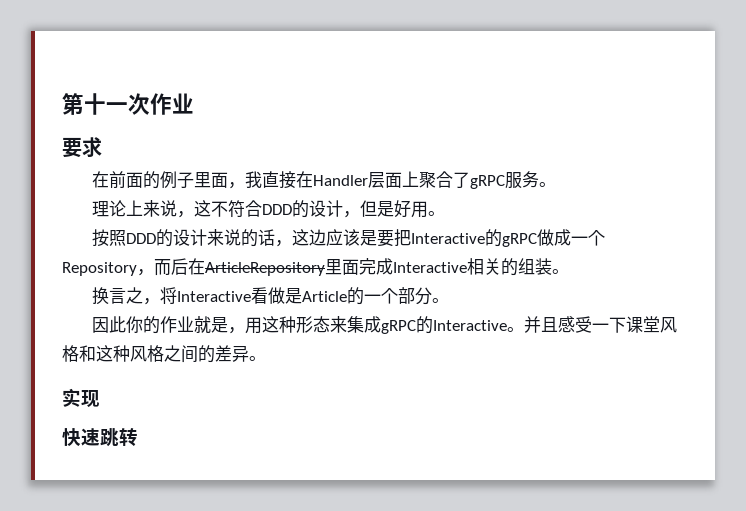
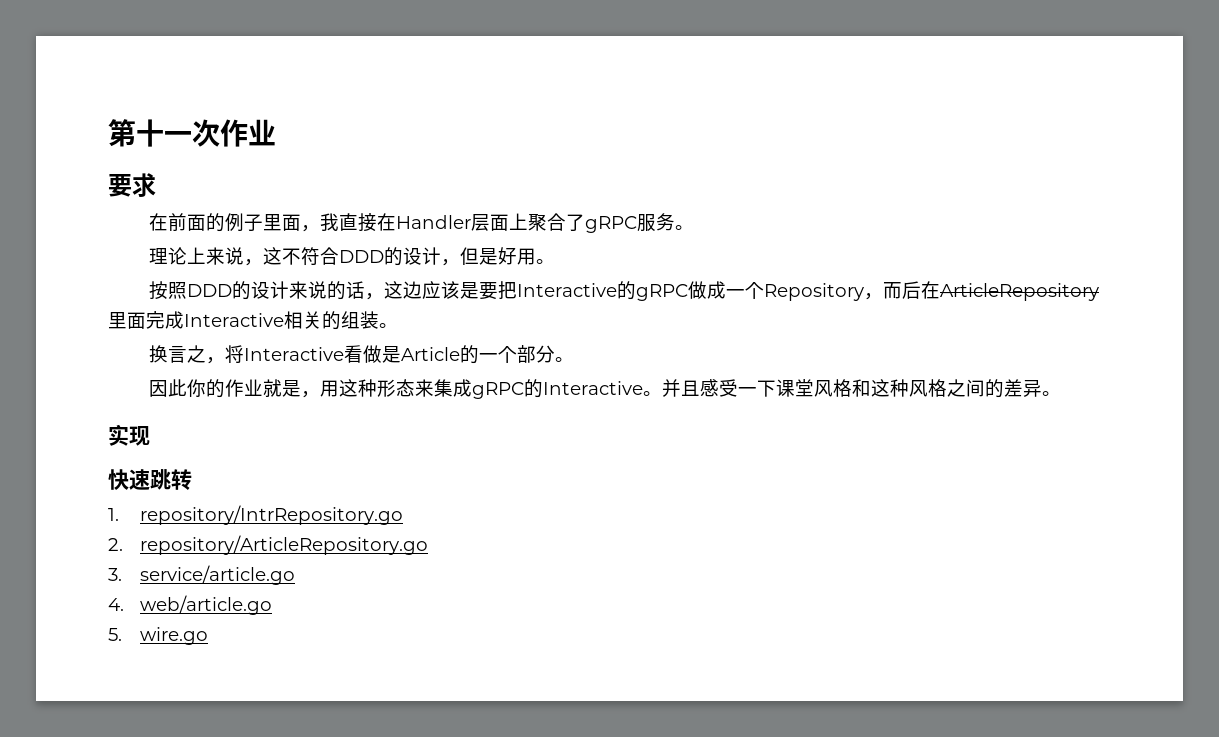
+ 1. repository/IntrRepository.go
+ 2. repository/ArticleRepository.go
+ 3. service/article.go
+ 4. web/article.go
+ 5. wire.go

